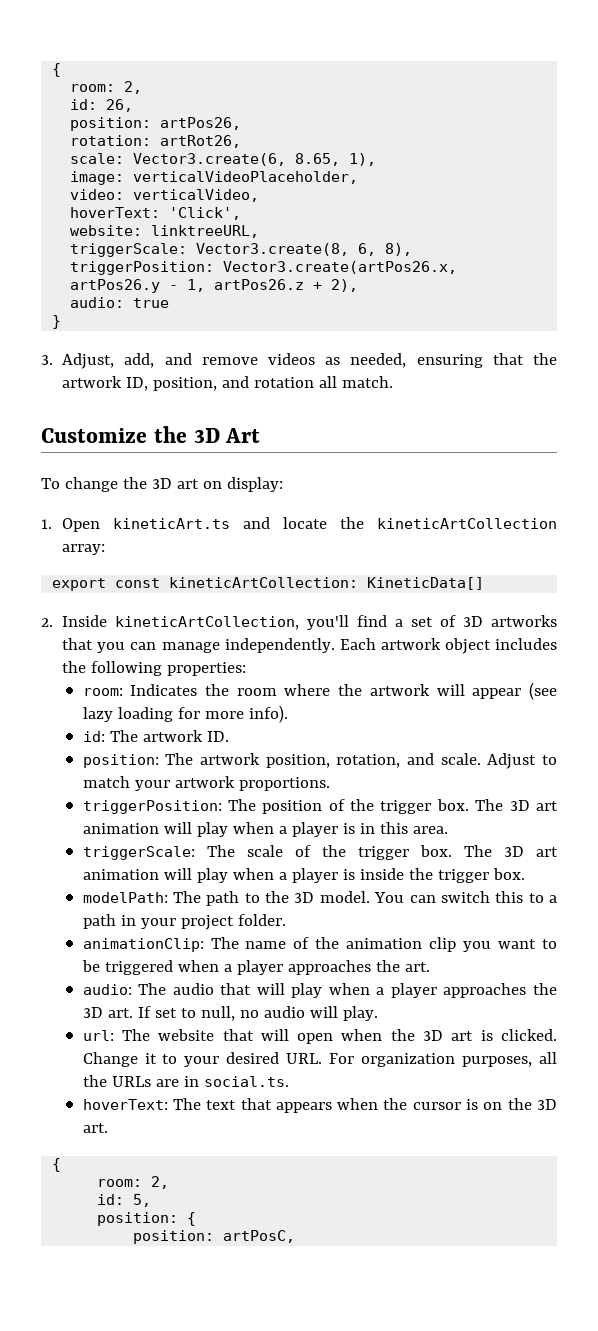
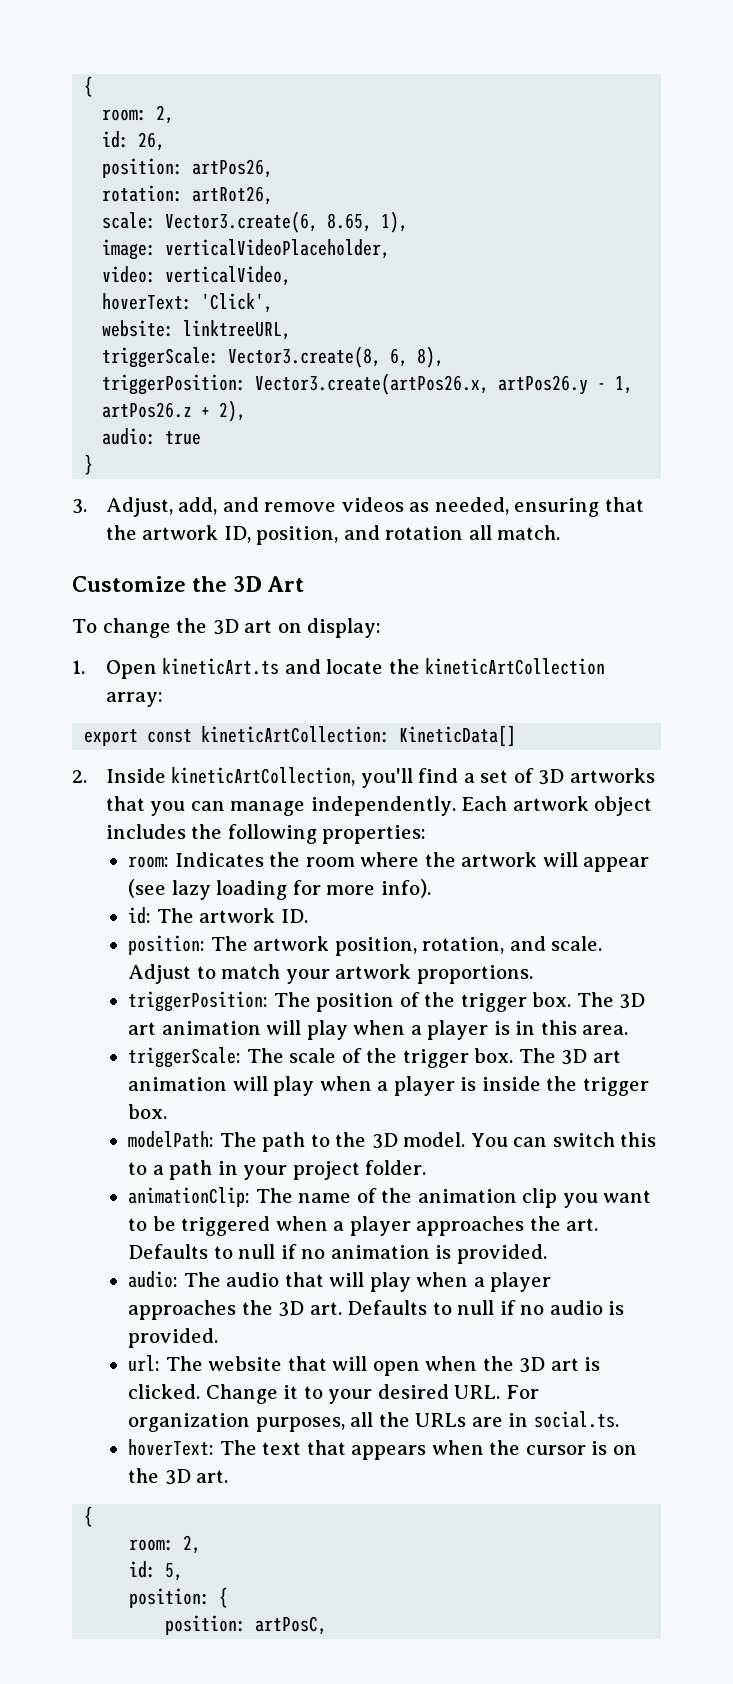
- animationClip: The name of the animation clip you want to be triggered when a player approaches the art.
+ animationClip: The name of the animation clip you want to be triggered when a player approaches the art. Defaults to null if no animation is provided.
- audio: The audio that will play when a player approaches the 3D art. If set to null, no audio will play.
+ audio: The audio that will play when a player approaches the 3D art. Defaults to null if no audio is provided.

